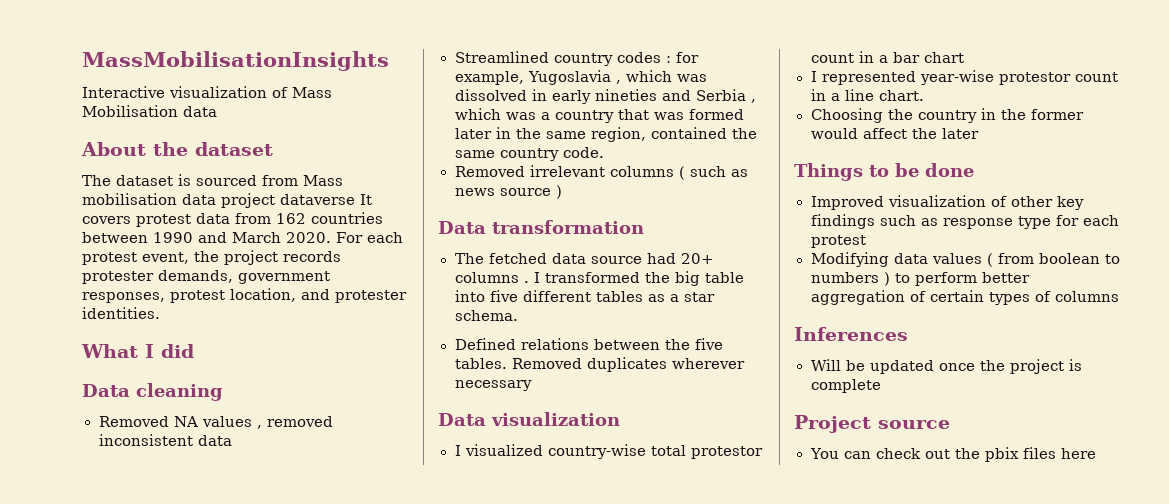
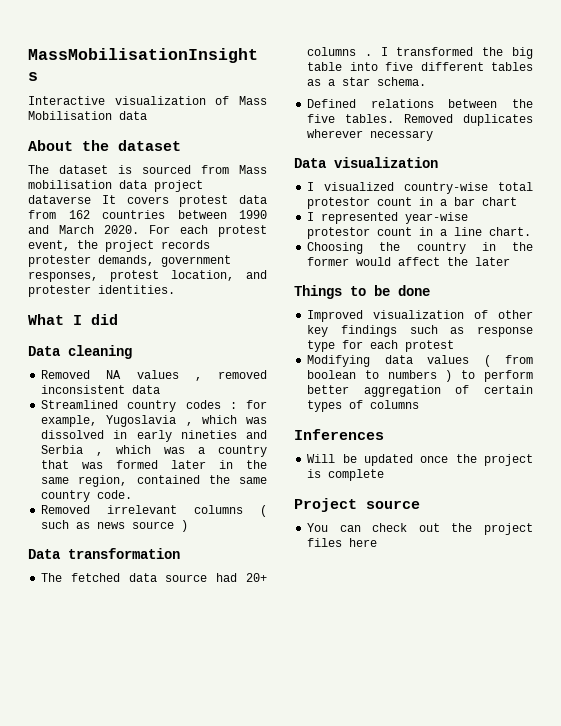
- You can check out the pbix files here
+ You can check out the project files here

